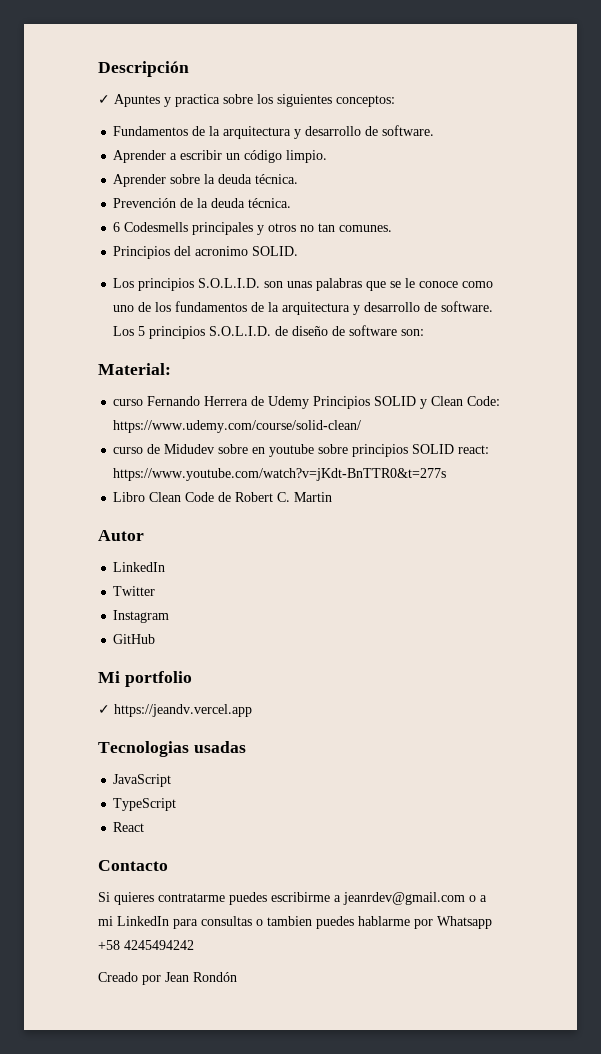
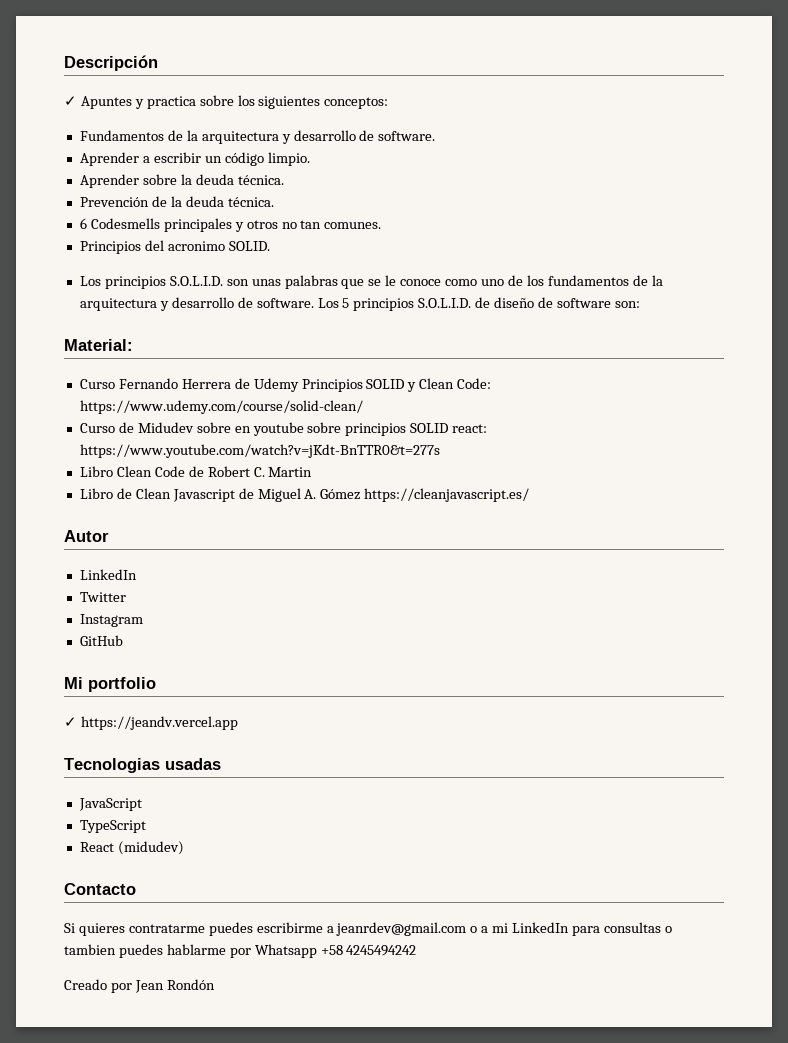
- curso Fernando Herrera de Udemy Principios SOLID y Clean Code: https://www.udemy.com/course/solid-clean/
+ Curso Fernando Herrera de Udemy Principios SOLID y Clean Code: https://www.udemy.com/course/solid-clean/
- curso de Midudev sobre en youtube sobre principios SOLID react: https://www.youtube.com/watch?v=jKdt-BnTTR0&t=277s
+ Curso de Midudev sobre en youtube sobre principios SOLID react: https://www.youtube.com/watch?v=jKdt-BnTTR0&t=277s
+ Libro de Clean Javascript de Miguel A. Gómez https://cleanjavascript.es/
- React
+ React (midudev)

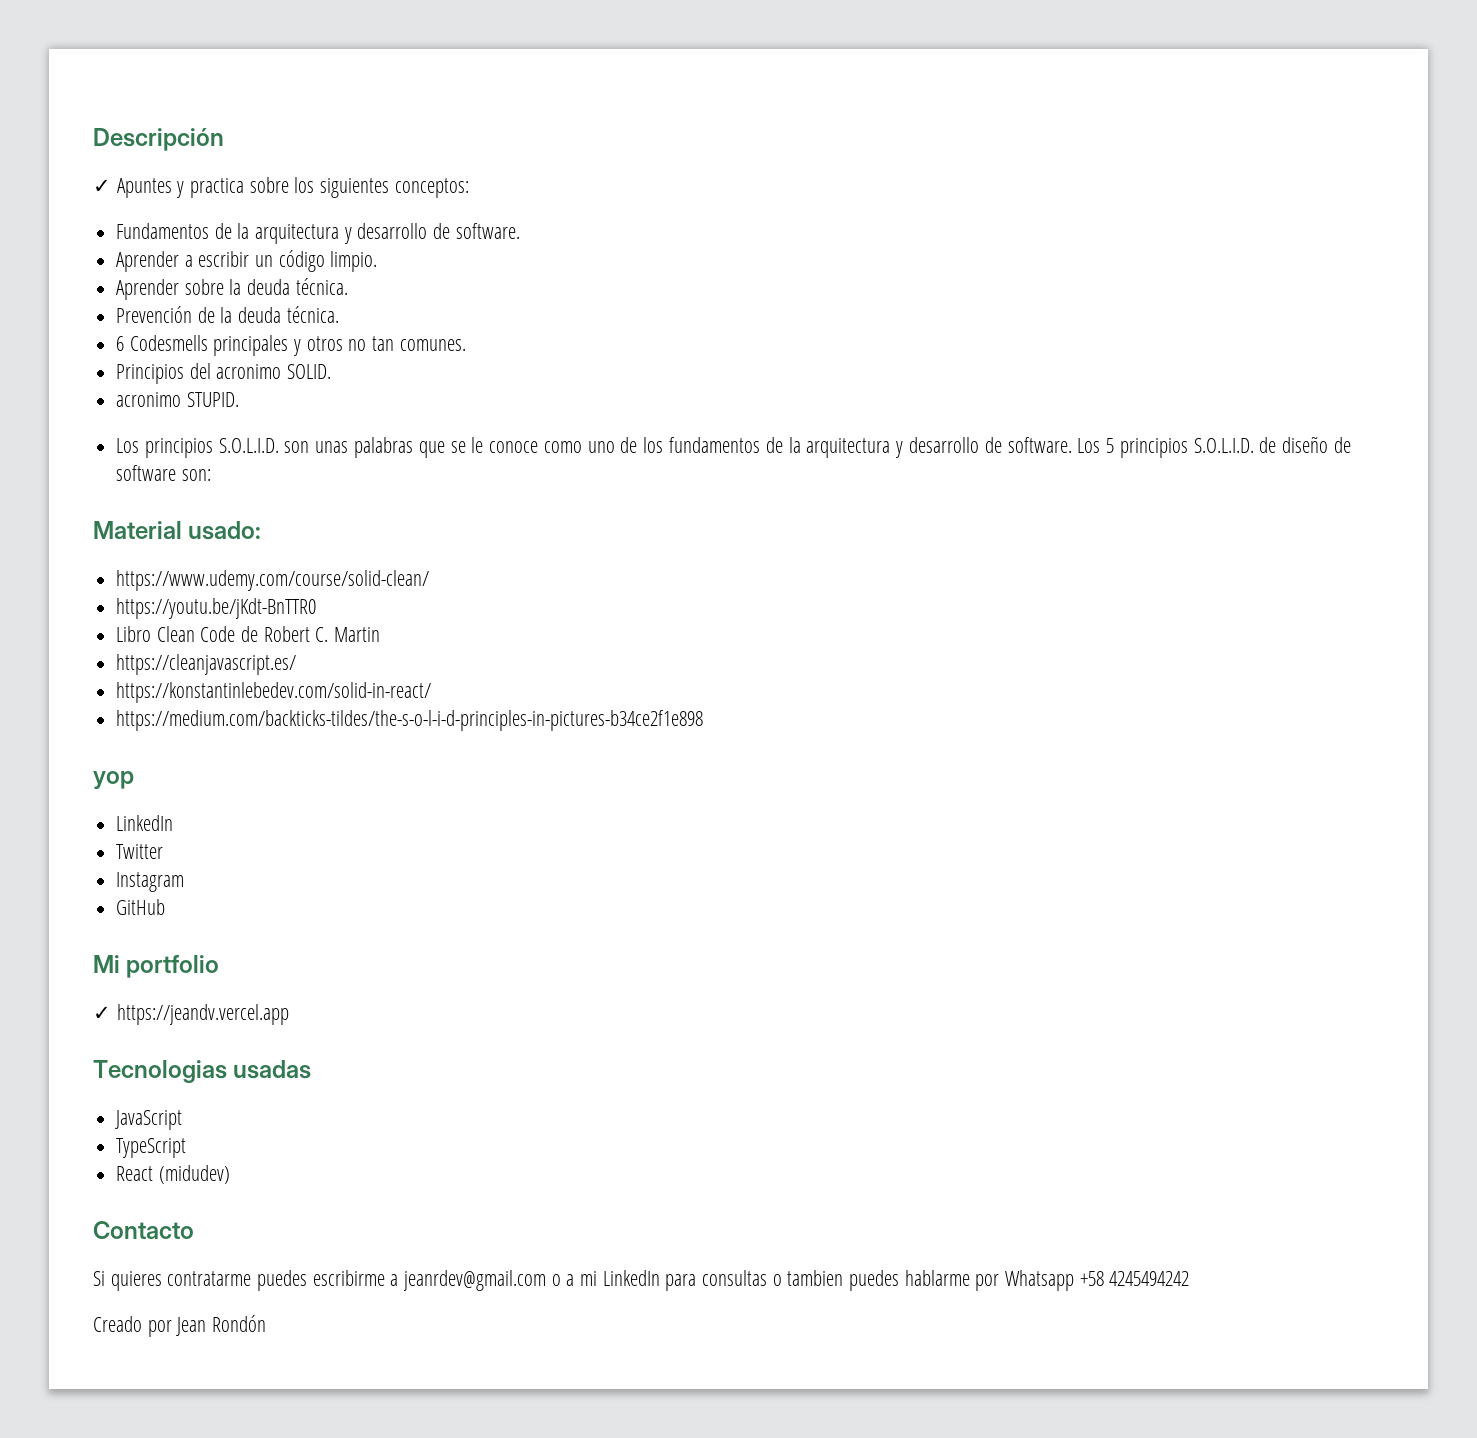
+ acronimo STUPID.
- Material:
- Curso Fernando Herrera de Udemy Principios SOLID y Clean Code: https://www.udemy.com/course/solid-clean/
- Curso de Midudev sobre en youtube sobre principios SOLID react: https://www.youtube.com/watch?v=jKdt-BnTTR0&t=277s
+ Material usado:
+ https://www.udemy.com/course/solid-clean/
+ https://youtu.be/jKdt-BnTTR0
- Libro de Clean Javascript de Miguel A. Gómez https://cleanjavascript.es/
- Autor
+ https://cleanjavascript.es/
+ https://konstantinlebedev.com/solid-in-react/
+ https://medium.com/backticks-tildes/the-s-o-l-i-d-principles-in-pictures-b34ce2f1e898
+ yop

